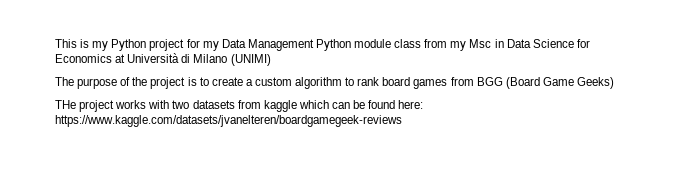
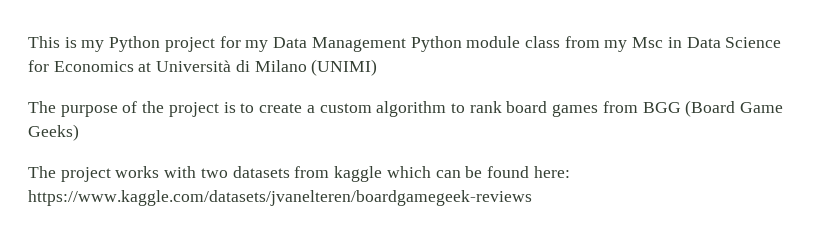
- THe project works with two datasets from kaggle which can be found here: https://www.kaggle.com/datasets/jvanelteren/boardgamegeek-reviews
+ The project works with two datasets from kaggle which can be found here: https://www.kaggle.com/datasets/jvanelteren/boardgamegeek-reviews

